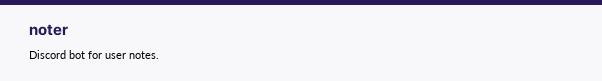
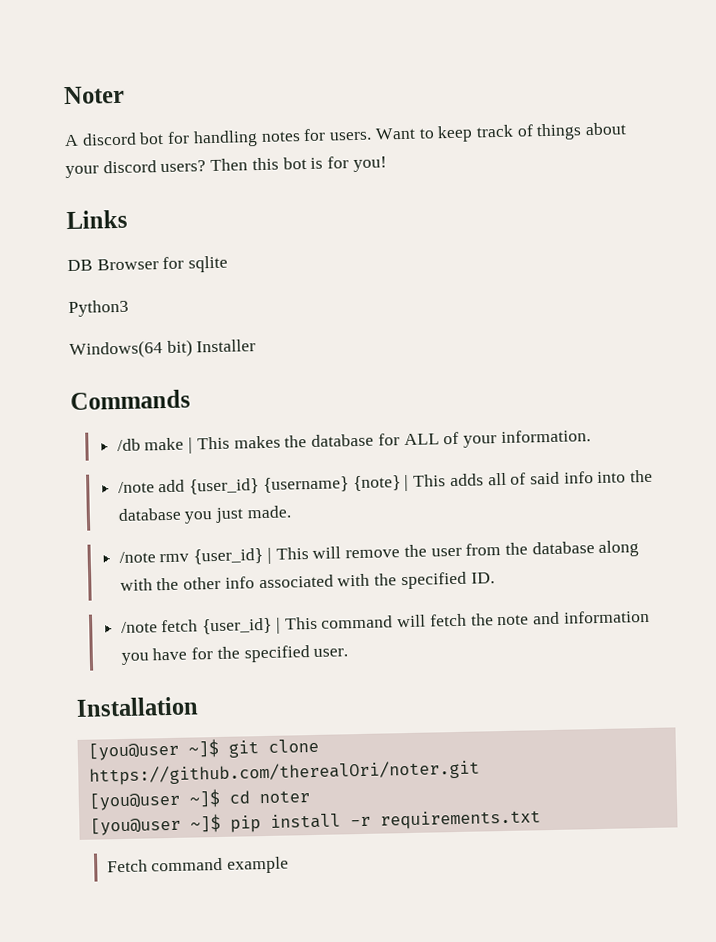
- noter
- Discord bot for user notes.
+ Noter
+ A discord bot for handling notes for users. Want to keep track of things about your discord users? Then this bot is for you!
+ Links
+ DB Browser for sqlite
+ Python3
+ Windows(64 bit) Installer
+ Commands
+ /db make | This makes the database for ALL of your information.
+ /note add {user_id} {username} {note} | This adds all of said info into the database you just made.
+ /note rmv {user_id} | This will remove the user from the database along with the other info associated with the specified ID.
+ /note fetch {user_id} | This command will fetch the note and information you have for the specified user.
+ Installation
+ [you@user ~]$ git clone https://github.com/therealOri/noter.git
+ [you@user ~]$ cd noter
+ [you@user ~]$ pip install -r requirements.txt
+ Fetch command example

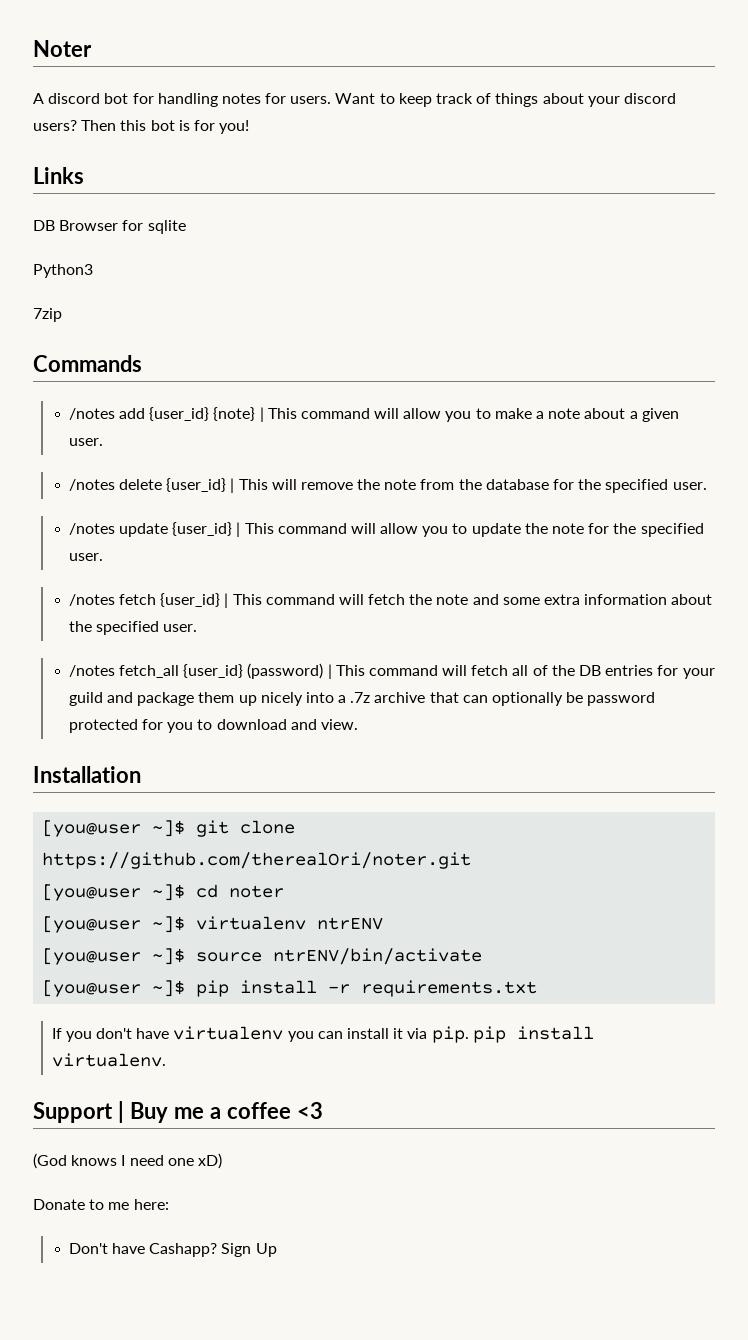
- Windows(64 bit) Installer
+ 7zip
  Commands
- /db make | This makes the database for ALL of your information.
- /note add {user_id} {username} {note} | This adds all of said info into the database you just made.
- /note rmv {user_id} | This will remove the user from the database along with the other info associated with the specified ID.
- /note fetch {user_id} | This command will fetch the note and information you have for the specified user.
+ /notes add {user_id} {note} | This command will allow you to make a note about a given user.
+ /notes delete {user_id} | This will remove the note from the database for the specified user.
+ /notes update {user_id} | This command will allow you to update the note for the specified user.
+ /notes fetch {user_id} | This command will fetch the note and some extra information about the specified user.
+ /notes fetch_all {user_id} (password) | This command will fetch all of the DB entries for your guild and package them up nicely into a .7z archive that can optionally be password protected for you to download and view.
+ [you@user ~]$ virtualenv ntrENV
+ [you@user ~]$ source ntrENV/bin/activate
- Fetch command example
+ If you don't have virtualenv you can install it via pip. pip install virtualenv.
+ Support | Buy me a coffee <3
+ (God knows I need one xD)
+ Donate to me here:
+ Don't have Cashapp? Sign Up

